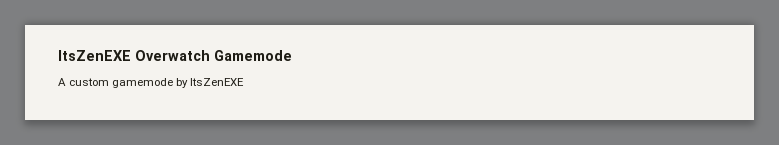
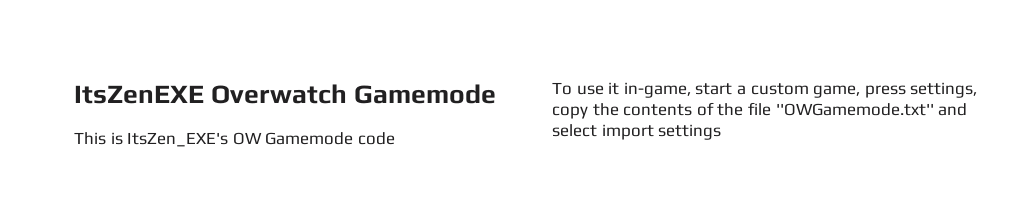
- A custom gamemode by ItsZenEXE
+ This is ItsZen_EXE's OW Gamemode code
+ To use it in-game, start a custom game, press settings, copy the contents of the file ''OWGamemode.txt'' and select import settings

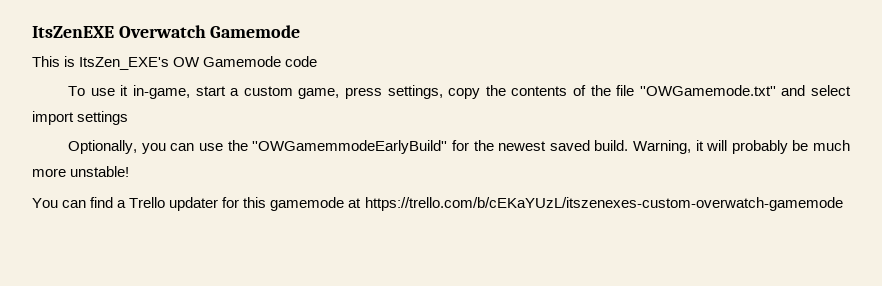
+ Optionally, you can use the ''OWGamemmodeEarlyBuild'' for the newest saved build. Warning, it will probably be much more unstable!
+ You can find a Trello updater for this gamemode at https://trello.com/b/cEKaYUzL/itszenexes-custom-overwatch-gamemode

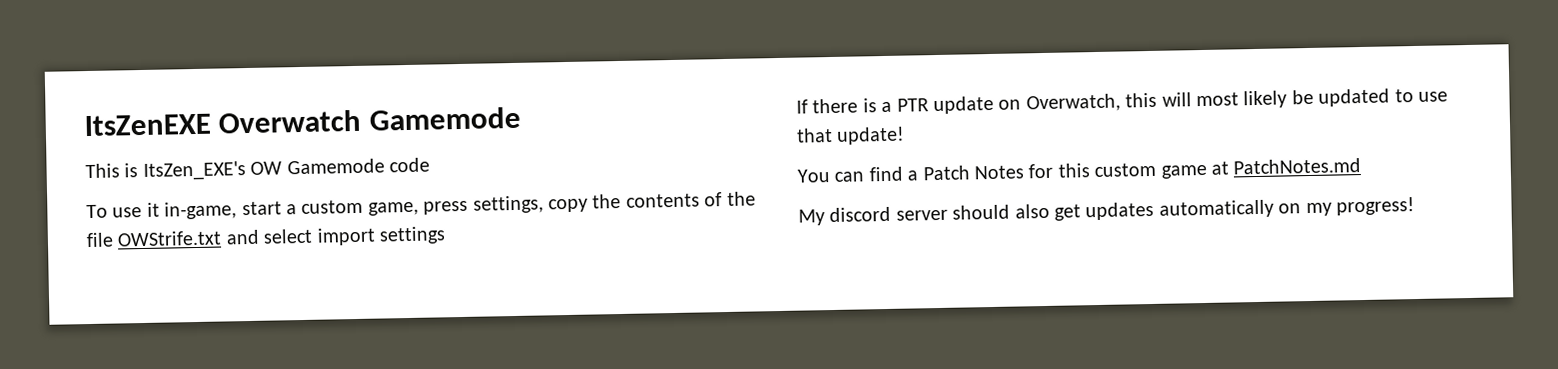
- To use it in-game, start a custom game, press settings, copy the contents of the file ''OWGamemode.txt'' and select import settings
+ To use it in-game, start a custom game, press settings, copy the contents of the file OWStrife.txt and select import settings
- Optionally, you can use the ''OWGamemmodeEarlyBuild'' for the newest saved build. Warning, it will probably be much more unstable!
- You can find a Trello updater for this gamemode at https://trello.com/b/cEKaYUzL/itszenexes-custom-overwatch-gamemode
+ If there is a PTR update on Overwatch, this will most likely be updated to use that update!
+ You can find a Patch Notes for this custom game at PatchNotes.md
+ My discord server should also get updates automatically on my progress!

